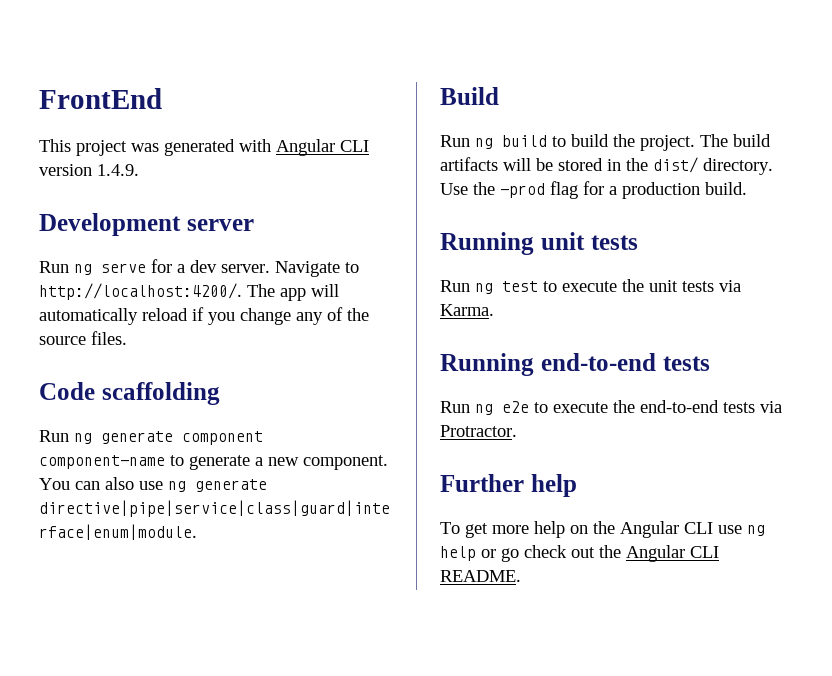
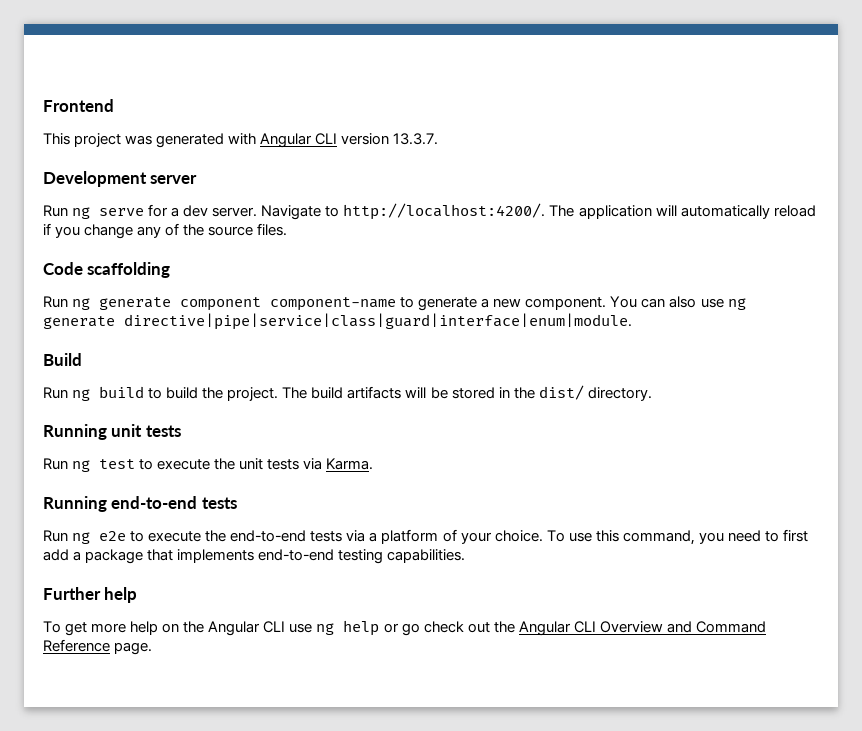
- FrontEnd
+ Frontend
- This project was generated with Angular CLI version 1.4.9.
+ This project was generated with Angular CLI version 13.3.7.
- The app will automatically reload if you change any of the source files.
+ The application will automatically reload if you change any of the source files.
- Use the -prod flag for a production build.
- Run ng e2e to execute the end-to-end tests via Protractor.
+ Run ng e2e to execute the end-to-end tests via a platform of your choice. To use this command, you need to first add a package that implements end-to-end testing capabilities.
- To get more help on the Angular CLI use ng help or go check out the Angular CLI README.
+ To get more help on the Angular CLI use ng help or go check out the Angular CLI Overview and Command Reference page.

